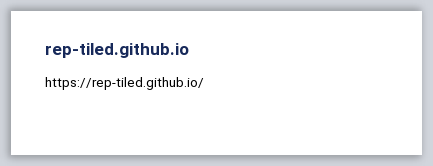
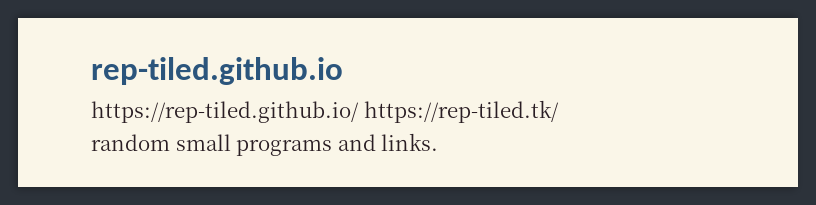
- https://rep-tiled.github.io/
+ https://rep-tiled.github.io/ https://rep-tiled.tk/
+ random small programs and links.

